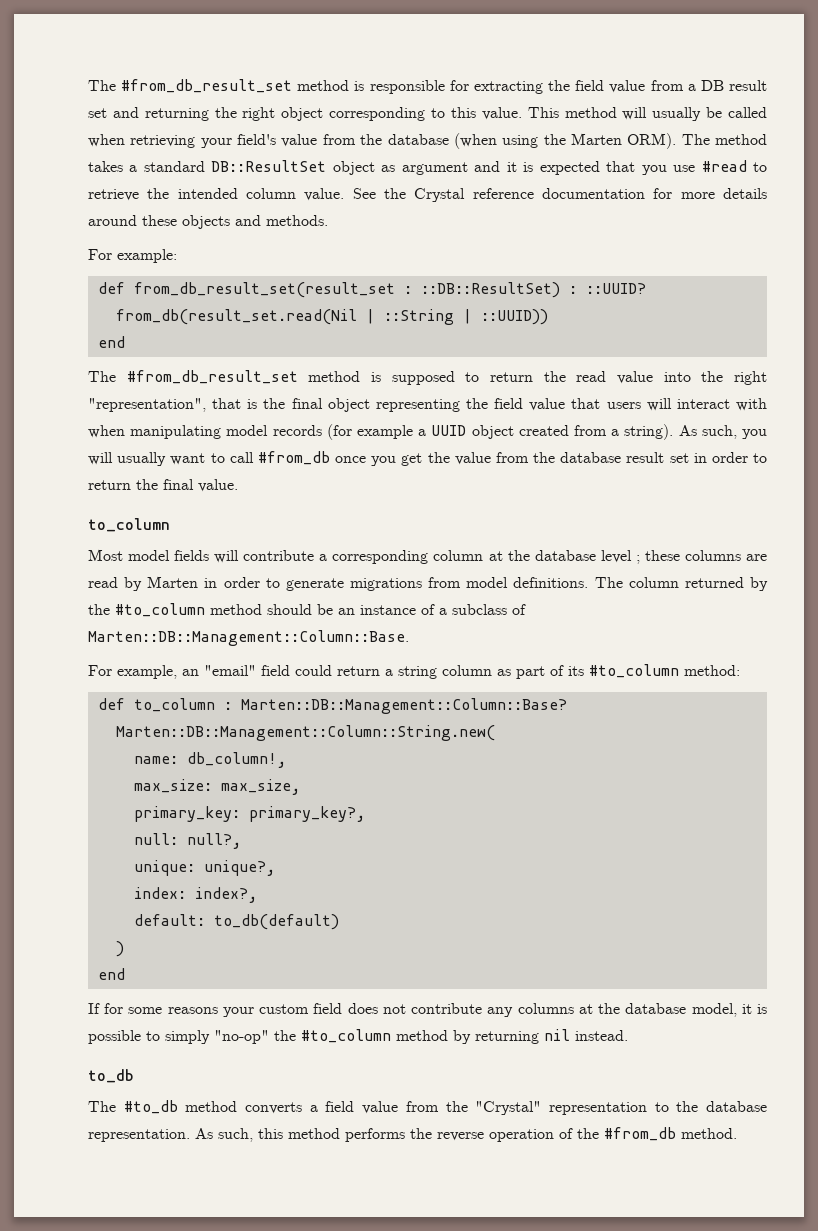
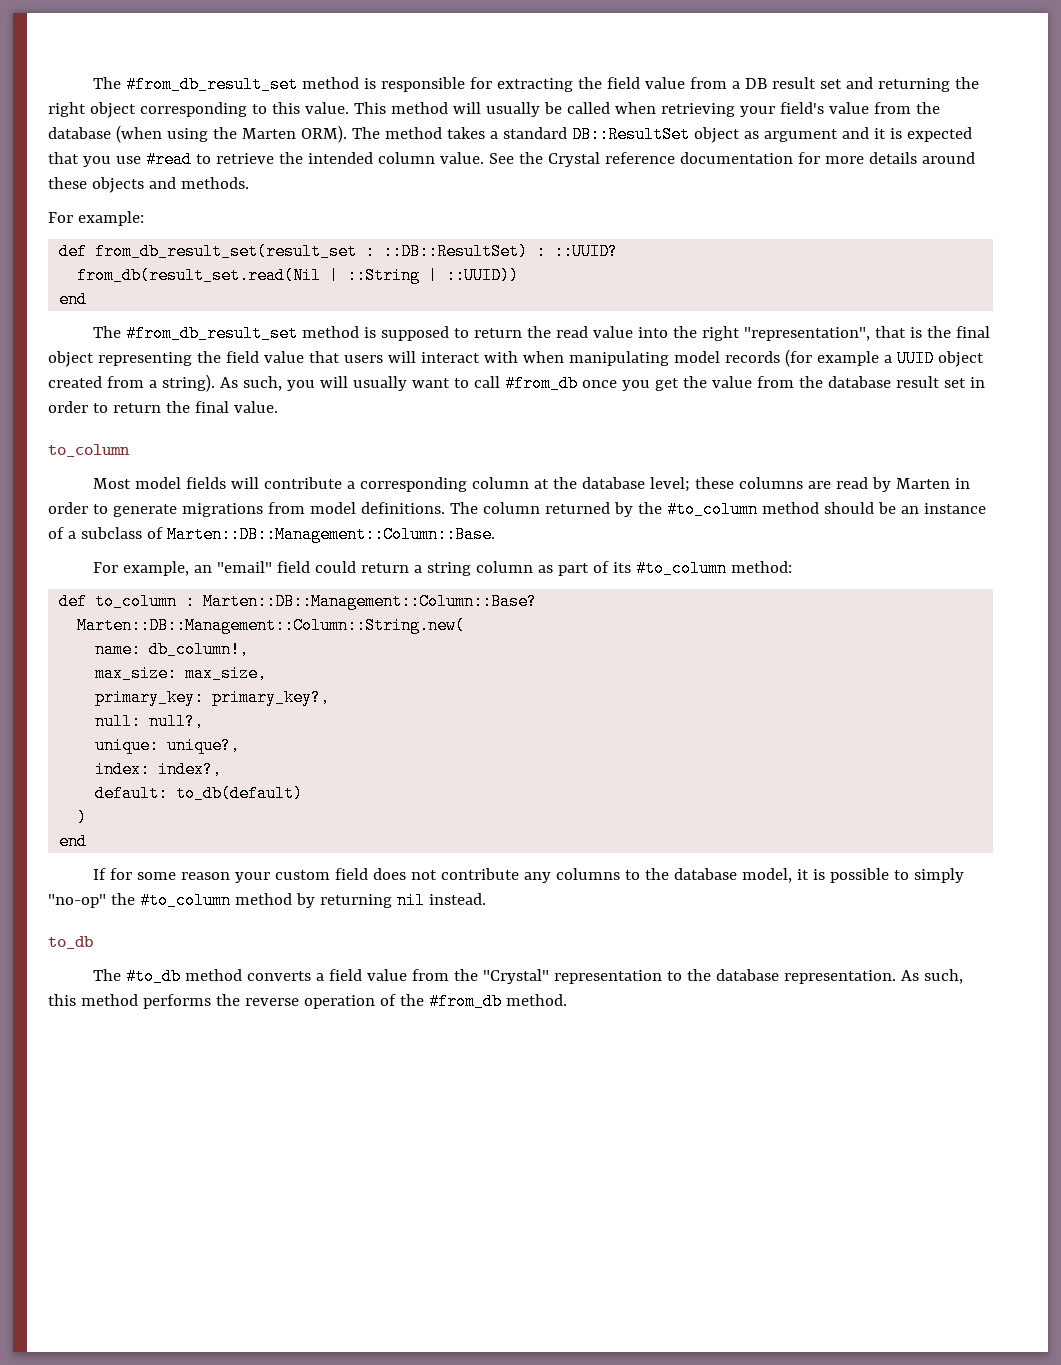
- Most model fields will contribute a corresponding column at the database level ; these columns are read by Marten in order to generate migrations from model definitions.
+ Most model fields will contribute a corresponding column at the database level; these columns are read by Marten in order to generate migrations from model definitions.
- If for some reasons your custom field does not contribute any columns at the database model, it is possible to simply "no-op" the #to_column method by returning nil instead.
+ If for some reason your custom field does not contribute any columns to the database model, it is possible to simply "no-op" the #to_column method by returning nil instead.

